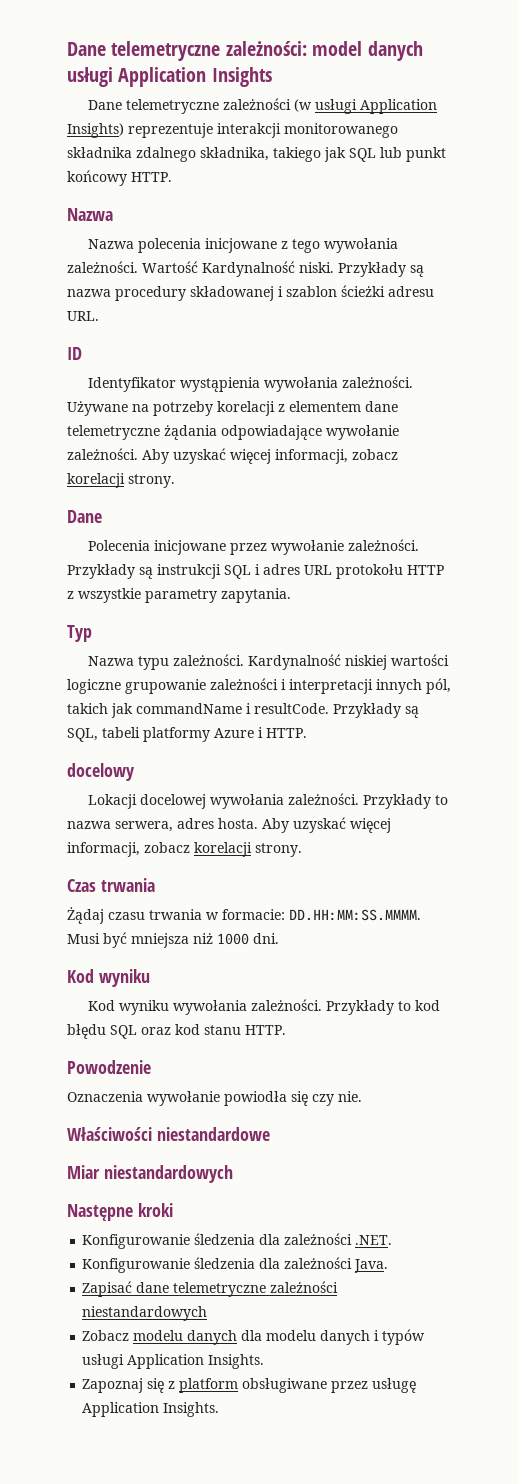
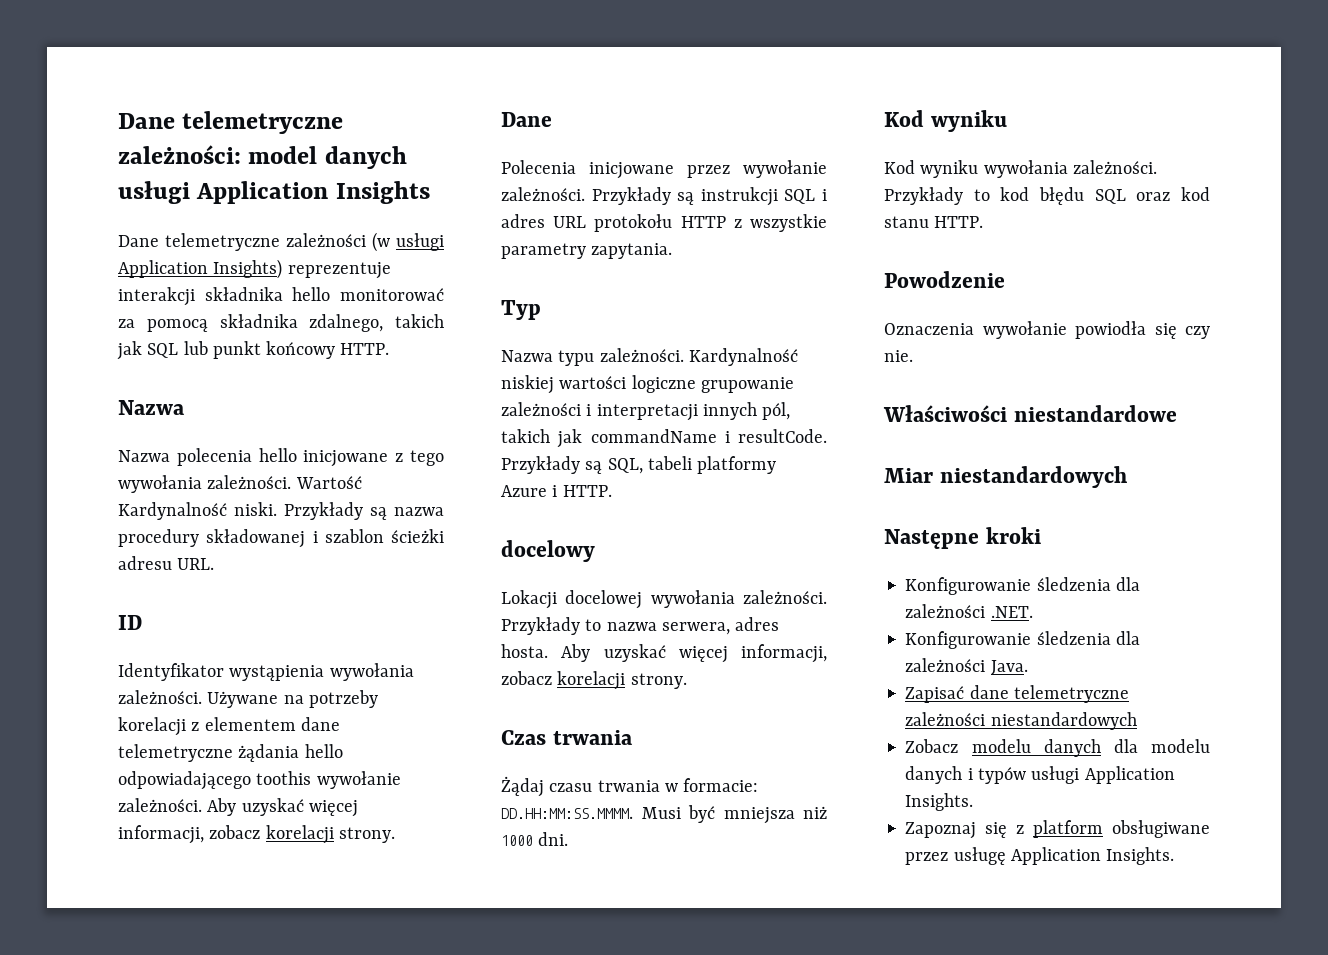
- Dane telemetryczne zależności (w usługi Application Insights) reprezentuje interakcji monitorowanego składnika zdalnego składnika, takiego jak SQL lub punkt końcowy HTTP.
+ Dane telemetryczne zależności (w usługi Application Insights) reprezentuje interakcji składnika hello monitorować za pomocą składnika zdalnego, takich jak SQL lub punkt końcowy HTTP.
- Nazwa polecenia inicjowane z tego wywołania zależności.
+ Nazwa polecenia hello inicjowane z tego wywołania zależności.
- Używane na potrzeby korelacji z elementem dane telemetryczne żądania odpowiadające wywołanie zależności.
+ Używane na potrzeby korelacji z elementem dane telemetryczne żądania hello odpowiadającego toothis wywołanie zależności.

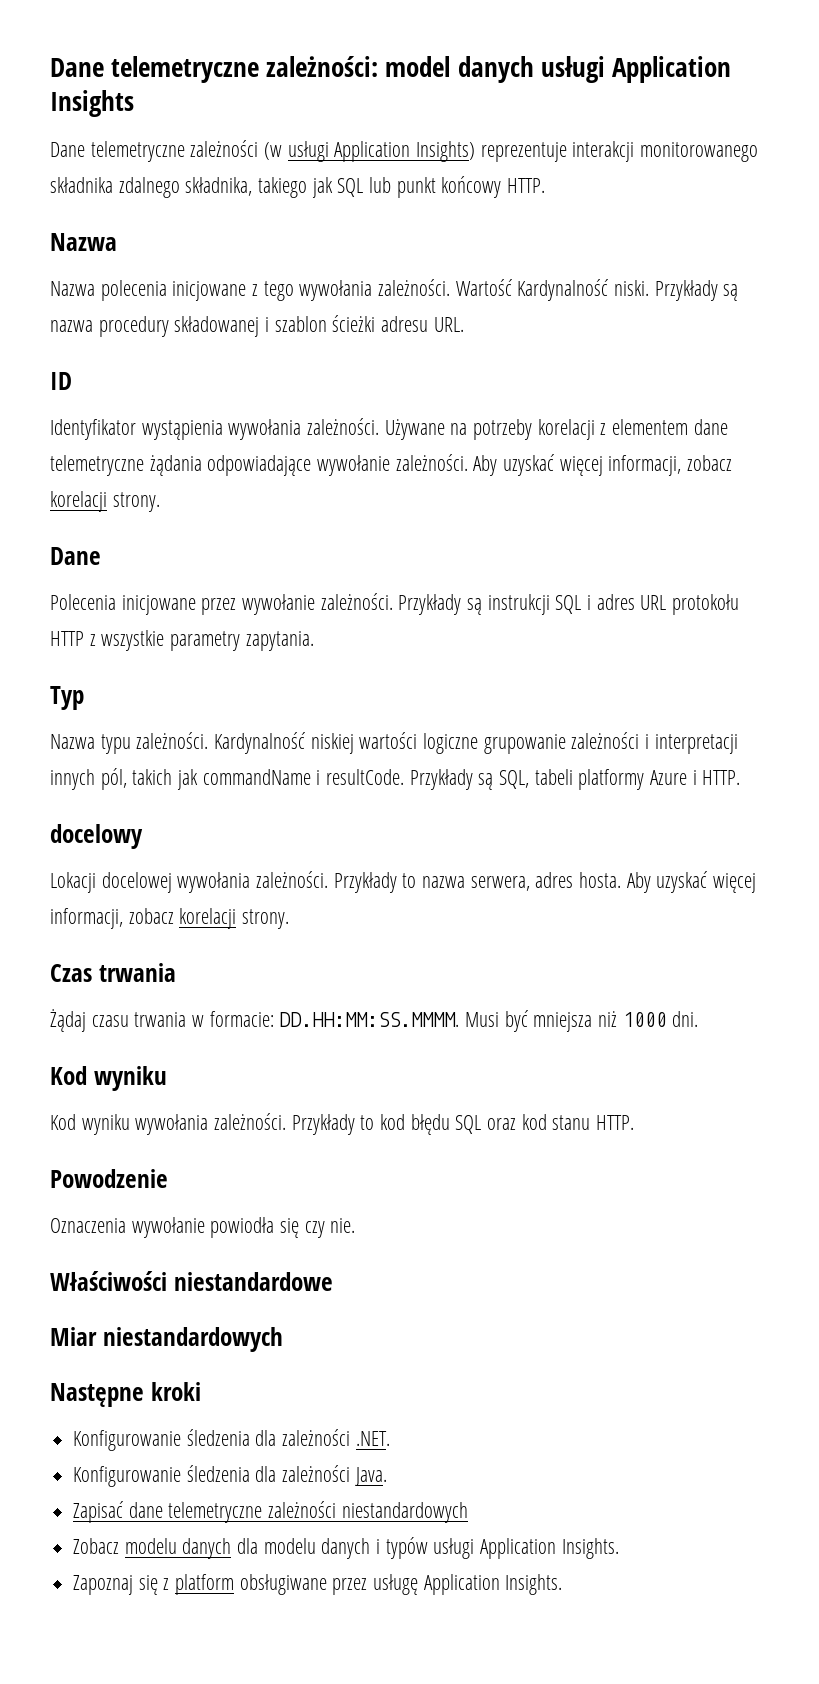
- Dane telemetryczne zależności (w usługi Application Insights) reprezentuje interakcji składnika hello monitorować za pomocą składnika zdalnego, takich jak SQL lub punkt końcowy HTTP.
+ Dane telemetryczne zależności (w usługi Application Insights) reprezentuje interakcji monitorowanego składnika zdalnego składnika, takiego jak SQL lub punkt końcowy HTTP.
- Nazwa polecenia hello inicjowane z tego wywołania zależności.
+ Nazwa polecenia inicjowane z tego wywołania zależności.
- Używane na potrzeby korelacji z elementem dane telemetryczne żądania hello odpowiadającego toothis wywołanie zależności.
+ Używane na potrzeby korelacji z elementem dane telemetryczne żądania odpowiadające wywołanie zależności.

